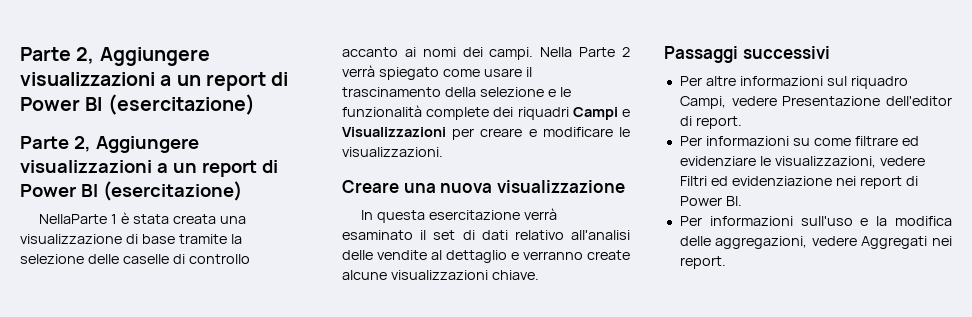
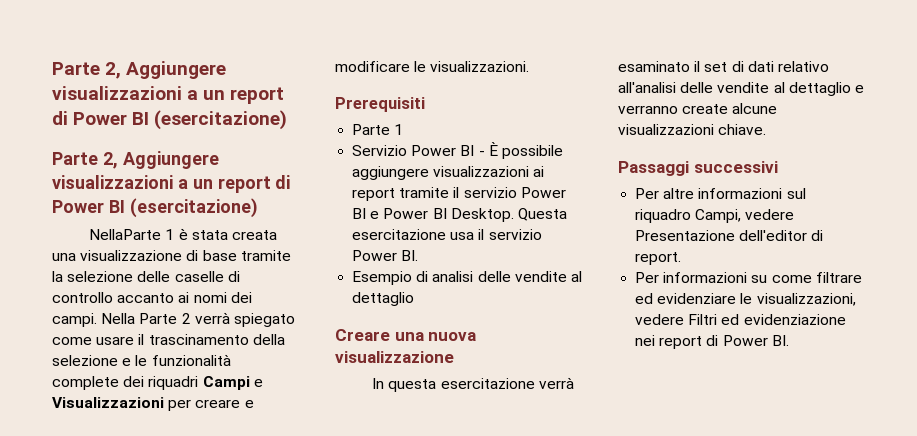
+ Prerequisiti
+ Parte 1
+ Servizio Power BI - È possibile aggiungere visualizzazioni ai report tramite il servizio Power BI e Power BI Desktop. Questa esercitazione usa il servizio Power BI.
+ Esempio di analisi delle vendite al dettaglio
- Per informazioni sull'uso e la modifica delle aggregazioni, vedere Aggregati nei report.

